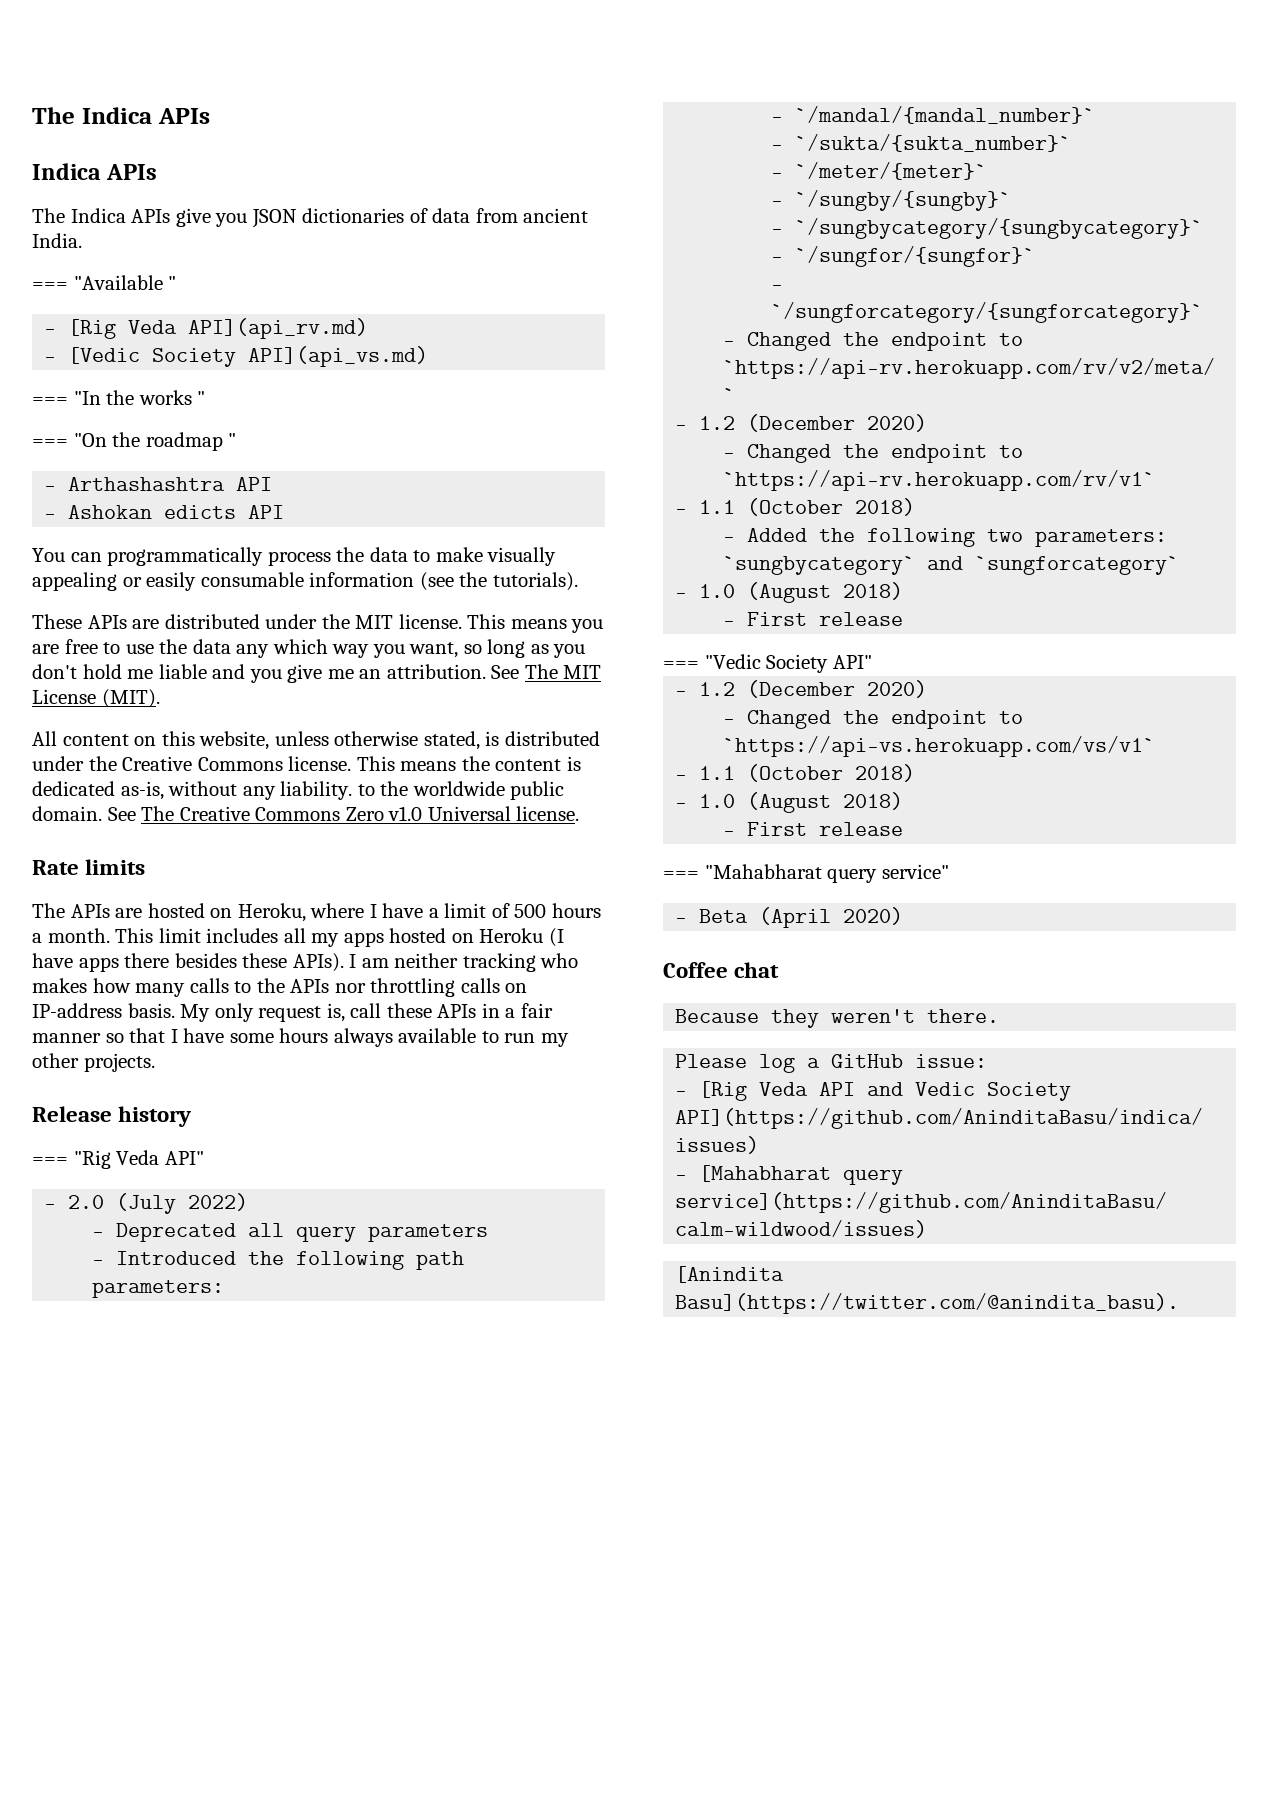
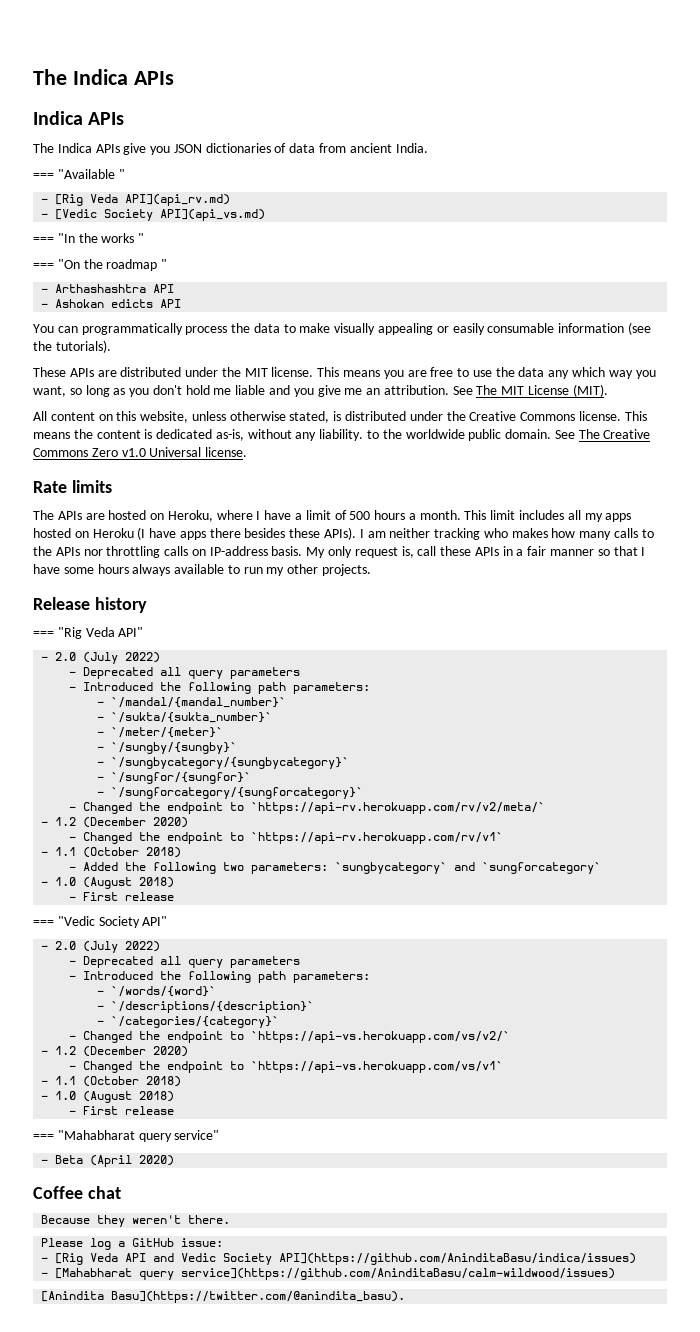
  === "Vedic Society API"
+ - 2.0 (July 2022)
+ - Deprecated all query parameters
+ - Introduced the following path parameters:
+ - `/words/{word}`
+ - `/descriptions/{description}`
+ - `/categories/{category}`
+ - Changed the endpoint to `https://api-vs.herokuapp.com/vs/v2/`

